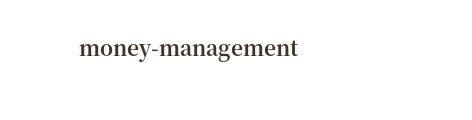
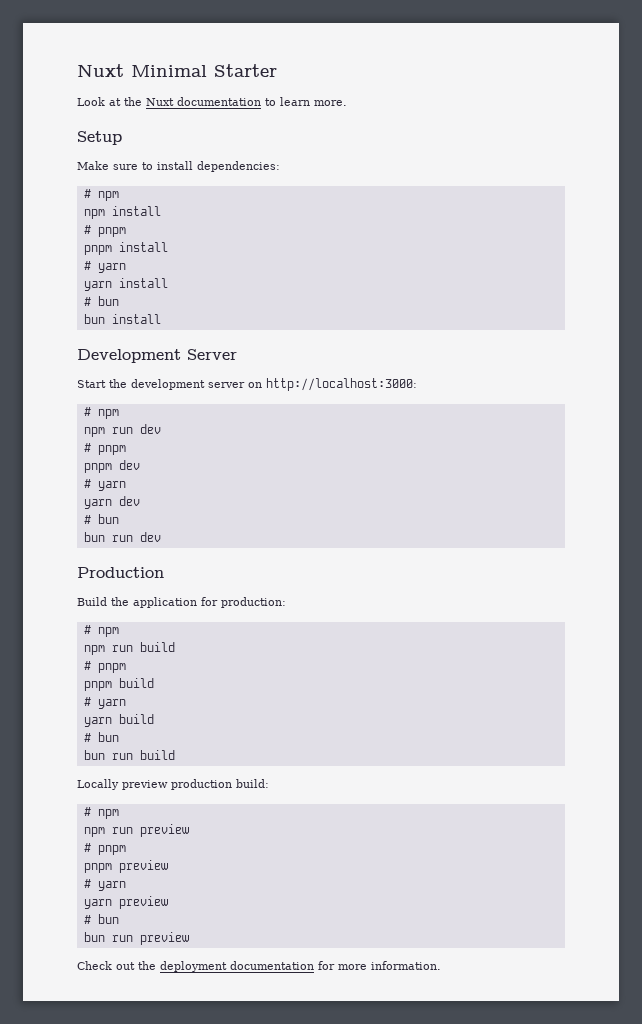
- money-management
+ Nuxt Minimal Starter
+ Look at the Nuxt documentation to learn more.
+ Setup
+ Make sure to install dependencies:
+ # npm
+ npm install
+ # pnpm
+ pnpm install
+ # yarn
+ yarn install
+ # bun
+ bun install
+ Development Server
+ Start the development server on http://localhost:3000:
+ # npm
+ npm run dev
+ # pnpm
+ pnpm dev
+ # yarn
+ yarn dev
+ # bun
+ bun run dev
+ Production
+ Build the application for production:
+ # npm
+ npm run build
+ # pnpm
+ pnpm build
+ # yarn
+ yarn build
+ # bun
+ bun run build
+ Locally preview production build:
+ # npm
+ npm run preview
+ # pnpm
+ pnpm preview
+ # yarn
+ yarn preview
+ # bun
+ bun run preview
+ Check out the deployment documentation for more information.

